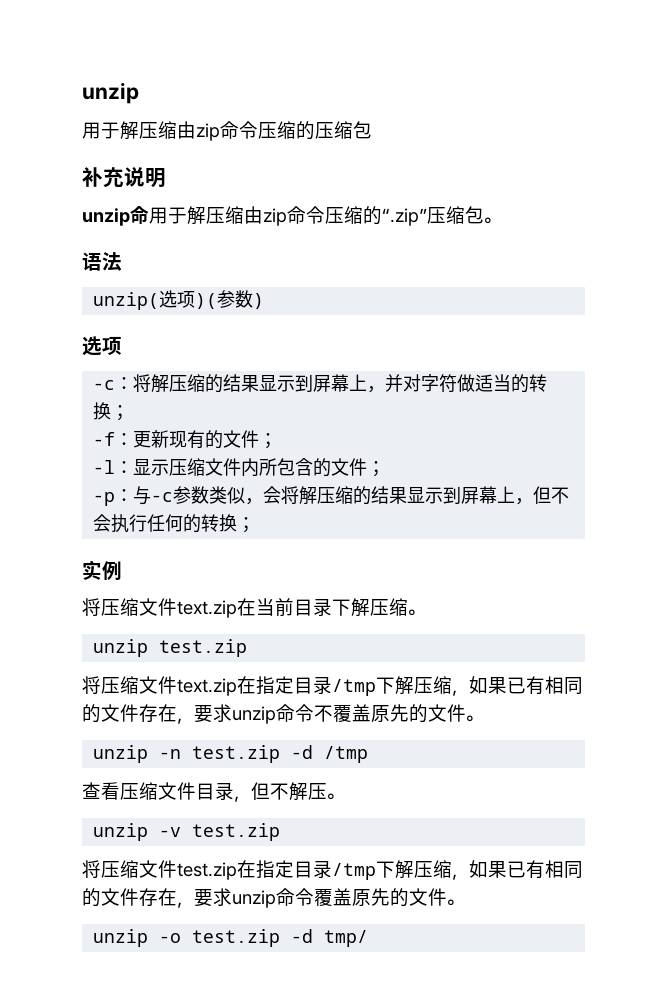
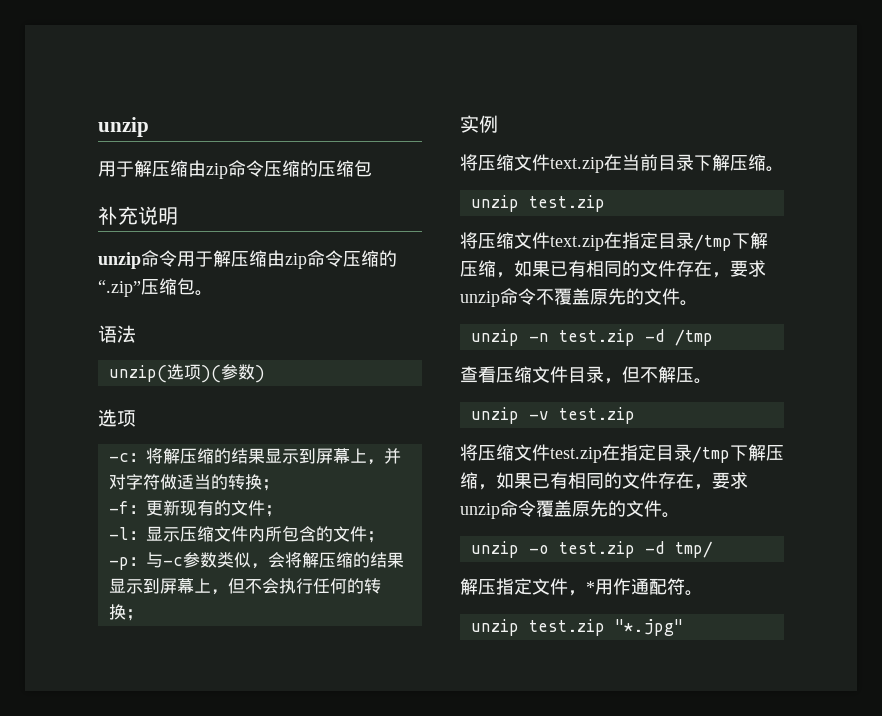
- unzip命用于解压缩由zip命令压缩的“.zip”压缩包。
+ unzip命令用于解压缩由zip命令压缩的“.zip”压缩包。
+ 解压指定文件，*用作通配符。
+ unzip test.zip "*.jpg"

